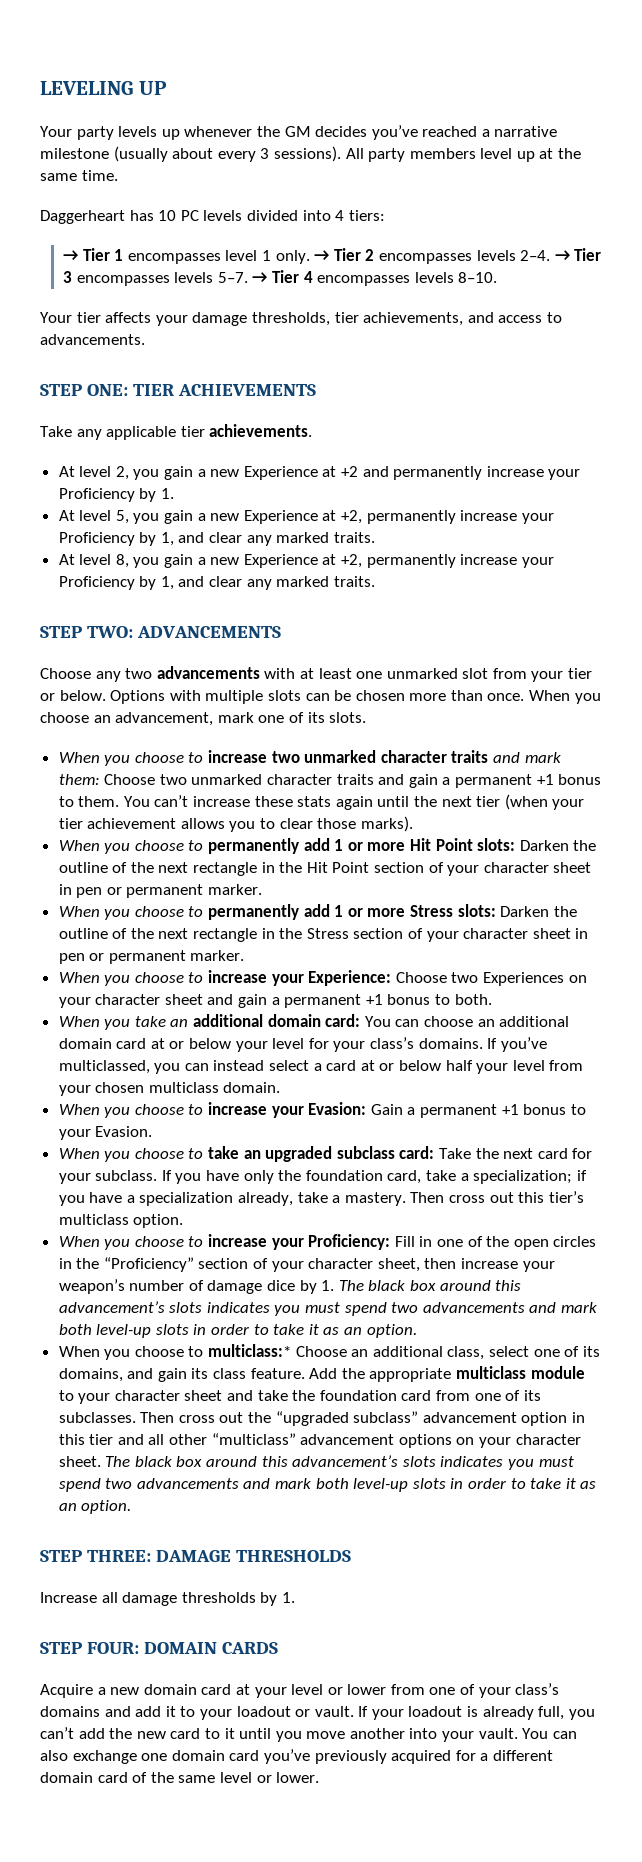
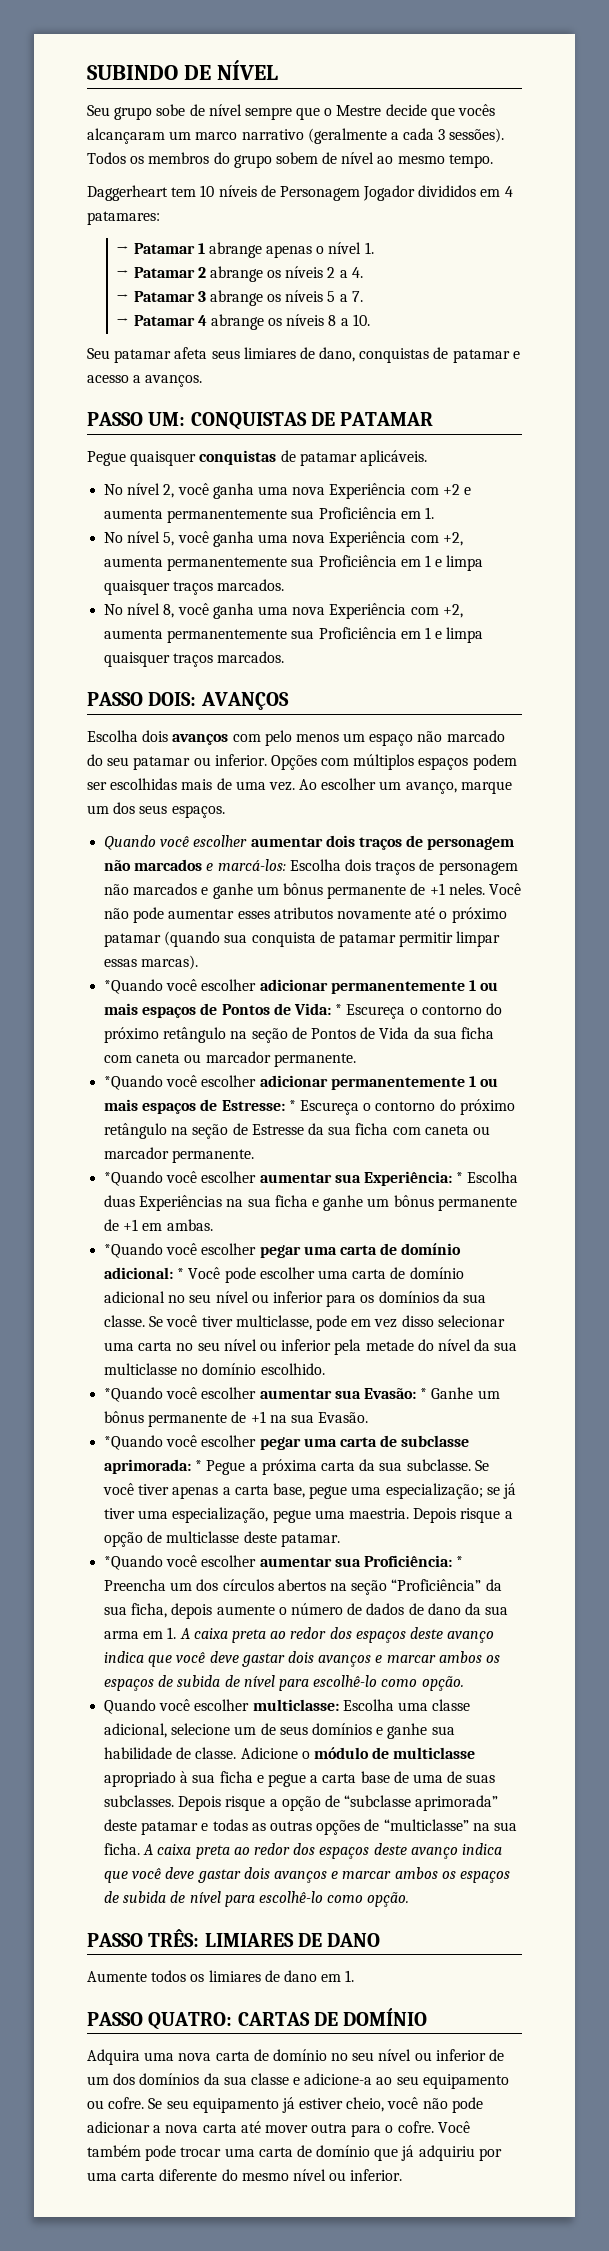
- LEVELING UP
- Your party levels up whenever the GM decides you’ve reached a narrative milestone (usually about every 3 sessions). All party members level up at the same time.
- Daggerheart has 10 PC levels divided into 4 tiers:
- → Tier 1 encompasses level 1 only. → Tier 2 encompasses levels 2–4. → Tier 3 encompasses levels 5–7. → Tier 4 encompasses levels 8–10.
- Your tier affects your damage thresholds, tier achievements, and access to advancements.
- STEP ONE: TIER ACHIEVEMENTS
- Take any applicable tier achievements.
- At level 2, you gain a new Experience at +2 and permanently increase your Proficiency by 1.
- At level 5, you gain a new Experience at +2, permanently increase your Proficiency by 1, and clear any marked traits.
- At level 8, you gain a new Experience at +2, permanently increase your Proficiency by 1, and clear any marked traits.
- STEP TWO: ADVANCEMENTS
- Choose any two advancements with at least one unmarked slot from your tier or below. Options with multiple slots can be chosen more than once. When you choose an advancement, mark one of its slots.
- When you choose to increase two unmarked character traits and mark them: Choose two unmarked character traits and gain a permanent +1 bonus to them. You can’t increase these stats again until the next tier (when your tier achievement allows you to clear those marks).
- When you choose to permanently add 1 or more Hit Point slots: Darken the outline of the next rectangle in the Hit Point section of your character sheet in pen or permanent marker.
- When you choose to permanently add 1 or more Stress slots: Darken the outline of the next rectangle in the Stress section of your character sheet in pen or permanent marker.
- When you choose to increase your Experience: Choose two Experiences on your character sheet and gain a permanent +1 bonus to both.
- When you take an additional domain card: You can choose an additional domain card at or below your level for your class’s domains. If you’ve multiclassed, you can instead select a card at or below half your level from your chosen multiclass domain.
- When you choose to increase your Evasion: Gain a permanent +1 bonus to your Evasion.
- When you choose to take an upgraded subclass card: Take the next card for your subclass. If you have only the foundation card, take a specialization; if you have a specialization already, take a mastery. Then cross out this tier’s multiclass option.
- When you choose to increase your Proficiency: Fill in one of the open circles in the “Proficiency” section of your character sheet, then increase your weapon’s number of damage dice by 1. The black box around this advancement’s slots indicates you must spend two advancements and mark both level-up slots in order to take it as an option.
- When you choose to multiclass:* Choose an additional class, select one of its domains, and gain its class feature. Add the appropriate multiclass module to your character sheet and take the foundation card from one of its subclasses. Then cross out the “upgraded subclass” advancement option in this tier and all other “multiclass” advancement options on your character sheet. The black box around this advancement’s slots indicates you must spend two advancements and mark both level-up slots in order to take it as an option.
- STEP THREE: DAMAGE THRESHOLDS
- Increase all damage thresholds by 1.
- STEP FOUR: DOMAIN CARDS
- Acquire a new domain card at your level or lower from one of your class’s domains and add it to your loadout or vault. If your loadout is already full, you can’t add the new card to it until you move another into your vault. You can also exchange one domain card you’ve previously acquired for a different domain card of the same level or lower.
+ SUBINDO DE NÍVEL
+ Seu grupo sobe de nível sempre que o Mestre decide que vocês alcançaram um marco narrativo (geralmente a cada 3 sessões). Todos os membros do grupo sobem de nível ao mesmo tempo.
+ Daggerheart tem 10 níveis de Personagem Jogador divididos em 4 patamares:
+ → Patamar 1 abrange apenas o nível 1.
+ → Patamar 2 abrange os níveis 2 a 4.
+ → Patamar 3 abrange os níveis 5 a 7.
+ → Patamar 4 abrange os níveis 8 a 10.
+ Seu patamar afeta seus limiares de dano, conquistas de patamar e acesso a avanços.
+ PASSO UM: CONQUISTAS DE PATAMAR
+ Pegue quaisquer conquistas de patamar aplicáveis.
+ No nível 2, você ganha uma nova Experiência com +2 e aumenta permanentemente sua Proficiência em 1.
+ No nível 5, você ganha uma nova Experiência com +2, aumenta permanentemente sua Proficiência em 1 e limpa quaisquer traços marcados.
+ No nível 8, você ganha uma nova Experiência com +2, aumenta permanentemente sua Proficiência em 1 e limpa quaisquer traços marcados.
+ PASSO DOIS: AVANÇOS
+ Escolha dois avanços com pelo menos um espaço não marcado do seu patamar ou inferior. Opções com múltiplos espaços podem ser escolhidas mais de uma vez. Ao escolher um avanço, marque um dos seus espaços.
+ Quando você escolher aumentar dois traços de personagem não marcados e marcá-los: Escolha dois traços de personagem não marcados e ganhe um bônus permanente de +1 neles. Você não pode aumentar esses atributos novamente até o próximo patamar (quando sua conquista de patamar permitir limpar essas marcas).
+ *Quando você escolher adicionar permanentemente 1 ou mais espaços de Pontos de Vida: * Escureça o contorno do próximo retângulo na seção de Pontos de Vida da sua ficha com caneta ou marcador permanente.
+ *Quando você escolher adicionar permanentemente 1 ou mais espaços de Estresse: * Escureça o contorno do próximo retângulo na seção de Estresse da sua ficha com caneta ou marcador permanente.
+ *Quando você escolher aumentar sua Experiência: * Escolha duas Experiências na sua ficha e ganhe um bônus permanente de +1 em ambas.
+ *Quando você escolher pegar uma carta de domínio adicional: * Você pode escolher uma carta de domínio adicional no seu nível ou inferior para os domínios da sua classe. Se você tiver multiclasse, pode em vez disso selecionar uma carta no seu nível ou inferior pela metade do nível da sua multiclasse no domínio escolhido.
+ *Quando você escolher aumentar sua Evasão: * Ganhe um bônus permanente de +1 na sua Evasão.
+ *Quando você escolher pegar uma carta de subclasse aprimorada: * Pegue a próxima carta da sua subclasse. Se você tiver apenas a carta base, pegue uma especialização; se já tiver uma especialização, pegue uma maestria. Depois risque a opção de multiclasse deste patamar.
+ *Quando você escolher aumentar sua Proficiência: * Preencha um dos círculos abertos na seção “Proficiência” da sua ficha, depois aumente o número de dados de dano da sua arma em 1. A caixa preta ao redor dos espaços deste avanço indica que você deve gastar dois avanços e marcar ambos os espaços de subida de nível para escolhê-lo como opção.
+ Quando você escolher multiclasse: Escolha uma classe adicional, selecione um de seus domínios e ganhe sua habilidade de classe. Adicione o módulo de multiclasse apropriado à sua ficha e pegue a carta base de uma de suas subclasses. Depois risque a opção de “subclasse aprimorada” deste patamar e todas as outras opções de “multiclasse” na sua ficha. A caixa preta ao redor dos espaços deste avanço indica que você deve gastar dois avanços e marcar ambos os espaços de subida de nível para escolhê-lo como opção.
+ PASSO TRÊS: LIMIARES DE DANO
+ Aumente todos os limiares de dano em 1.
+ PASSO QUATRO: CARTAS DE DOMÍNIO
+ Adquira uma nova carta de domínio no seu nível ou inferior de um dos domínios da sua classe e adicione-a ao seu equipamento ou cofre. Se seu equipamento já estiver cheio, você não pode adicionar a nova carta até mover outra para o cofre. Você também pode trocar uma carta de domínio que já adquiriu por uma carta diferente do mesmo nível ou inferior.

